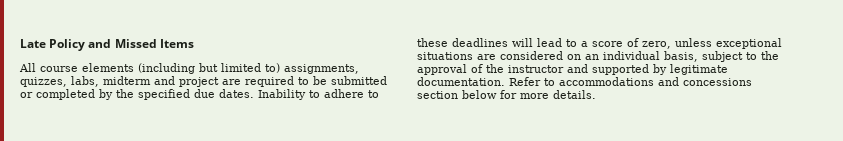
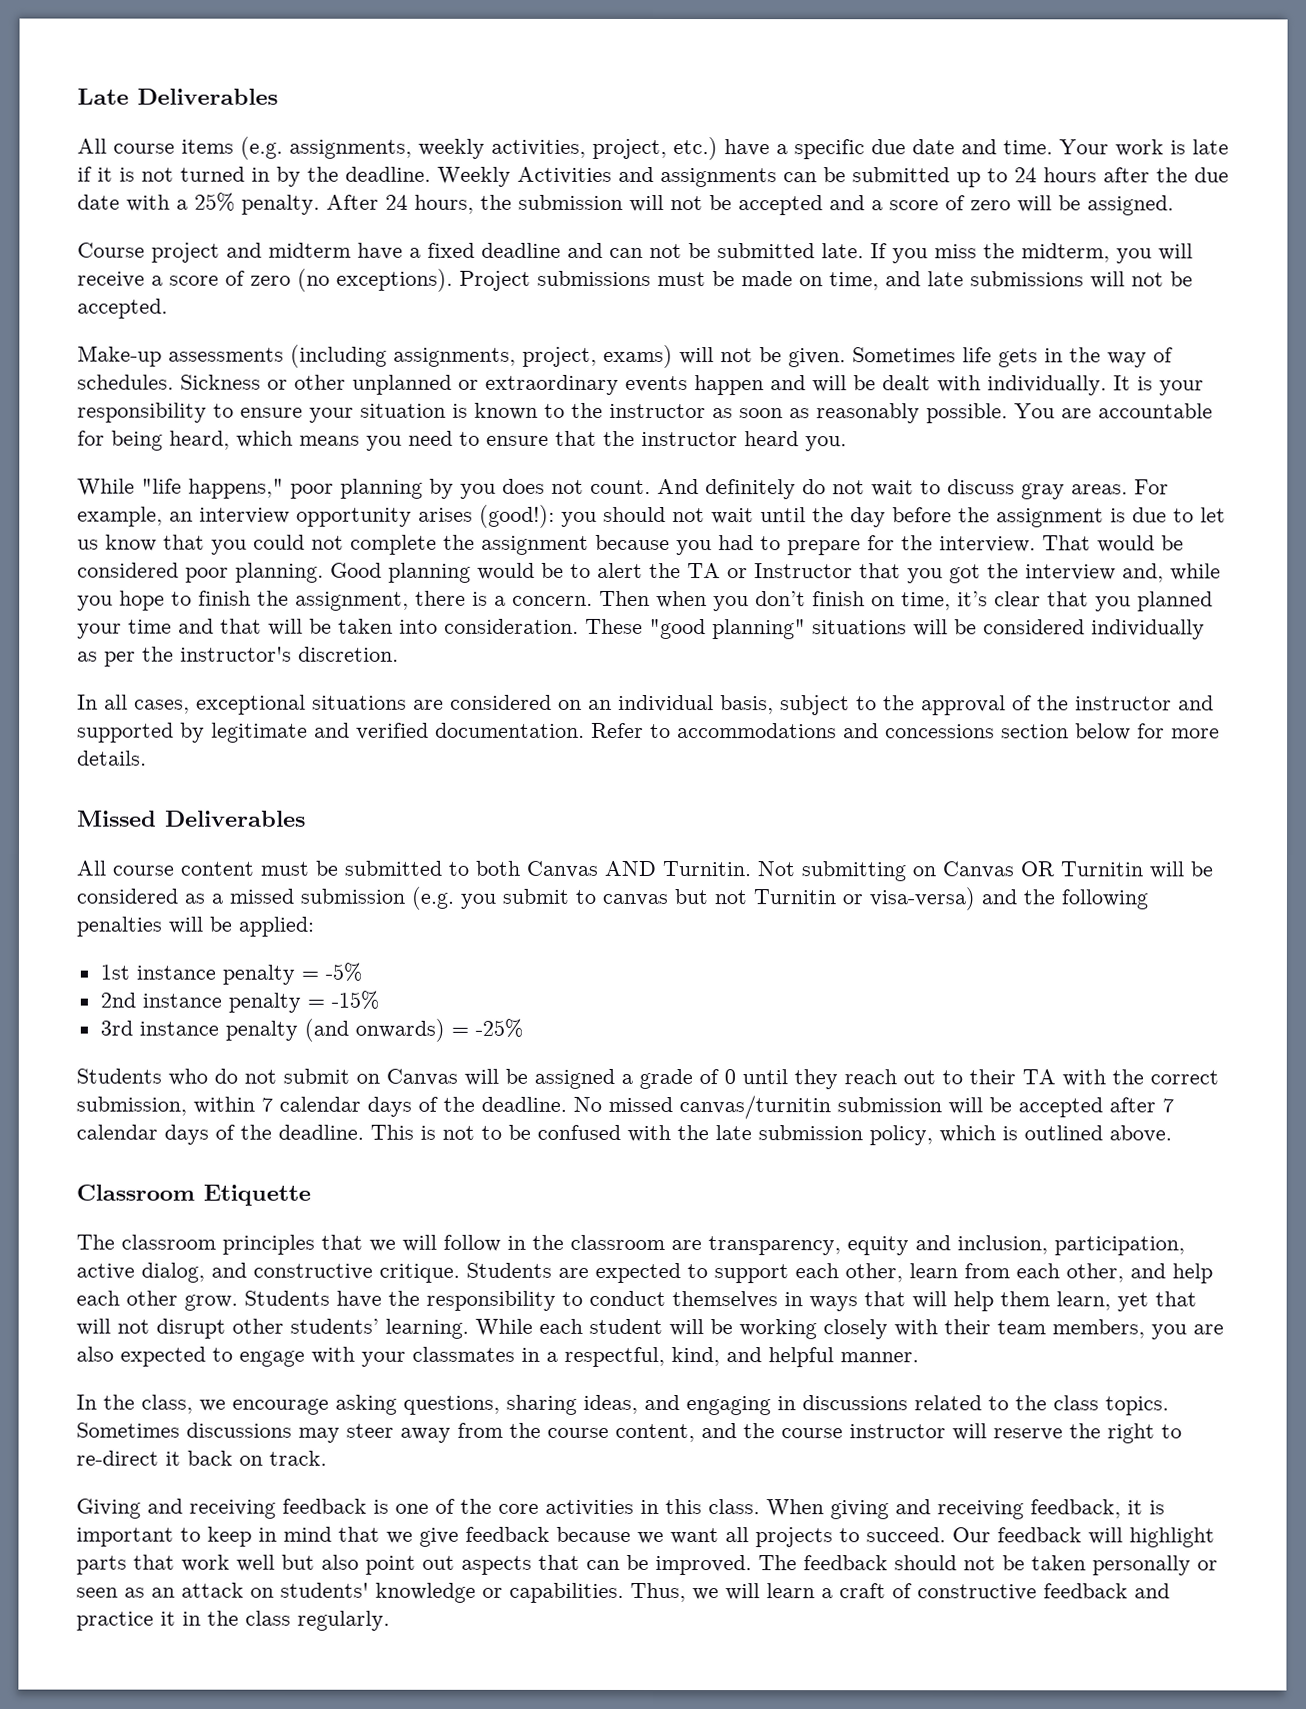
- Late Policy and Missed Items
- All course elements (including but limited to) assignments, quizzes, labs, midterm and project are required to be submitted or completed by the specified due dates. Inability to adhere to these deadlines will lead to a score of zero, unless exceptional situations are considered on an individual basis, subject to the approval of the instructor and supported by legitimate documentation.
+ Late Deliverables
+ All course items (e.g. assignments, weekly activities, project, etc.) have a specific due date and time. Your work is late if it is not turned in by the deadline. Weekly Activities and assignments can be submitted up to 24 hours after the due date with a 25% penalty. After 24 hours, the submission will not be accepted and a score of zero will be assigned.
+ Course project and midterm have a fixed deadline and can not be submitted late. If you miss the midterm, you will receive a score of zero (no exceptions). Project submissions must be made on time, and late submissions will not be accepted.
+ Make-up assessments (including assignments, project, exams) will not be given. Sometimes life gets in the way of schedules. Sickness or other unplanned or extraordinary events happen and will be dealt with individually. It is your responsibility to ensure your situation is known to the instructor as soon as reasonably possible. You are accountable for being heard, which means you need to ensure that the instructor heard you.
+ While "life happens," poor planning by you does not count. And definitely do not wait to discuss gray areas. For example, an interview opportunity arises (good!): you should not wait until the day before the assignment is due to let us know that you could not complete the assignment because you had to prepare for the interview. That would be considered poor planning. Good planning would be to alert the TA or Instructor that you got the interview and, while you hope to finish the assignment, there is a concern. Then when you don’t finish on time, it’s clear that you planned your time and that will be taken into consideration. These "good planning" situations will be considered individually as per the instructor's discretion.
+ In all cases, exceptional situations are considered on an individual basis, subject to the approval of the instructor and supported by legitimate and verified documentation.
+ Missed Deliverables
+ All course content must be submitted to both Canvas AND Turnitin. Not submitting on Canvas OR Turnitin will be considered as a missed submission (e.g. you submit to canvas but not Turnitin or visa-versa) and the following penalties will be applied:
+ 1st instance penalty = -5%
+ 2nd instance penalty = -15%
+ 3rd instance penalty (and onwards) = -25%
+ Students who do not submit on Canvas will be assigned a grade of 0 until they reach out to their TA with the correct submission, within 7 calendar days of the deadline. No missed canvas/turnitin submission will be accepted after 7 calendar days of the deadline. This is not to be confused with the late submission policy, which is outlined above.
+ Classroom Etiquette
+ The classroom principles that we will follow in the classroom are transparency, equity and inclusion, participation, active dialog, and constructive critique. Students are expected to support each other, learn from each other, and help each other grow. Students have the responsibility to conduct themselves in ways that will help them learn, yet that will not disrupt other students’ learning. While each student will be working closely with their team members, you are also expected to engage with your classmates in a respectful, kind, and helpful manner.
+ In the class, we encourage asking questions, sharing ideas, and engaging in discussions related to the class topics. Sometimes discussions may steer away from the course content, and the course instructor will reserve the right to re-direct it back on track.
+ Giving and receiving feedback is one of the core activities in this class. When giving and receiving feedback, it is important to keep in mind that we give feedback because we want all projects to succeed. Our feedback will highlight parts that work well but also point out aspects that can be improved. The feedback should not be taken personally or seen as an attack on students' knowledge or capabilities. Thus, we will learn a craft of constructive feedback and practice it in the class regularly.

